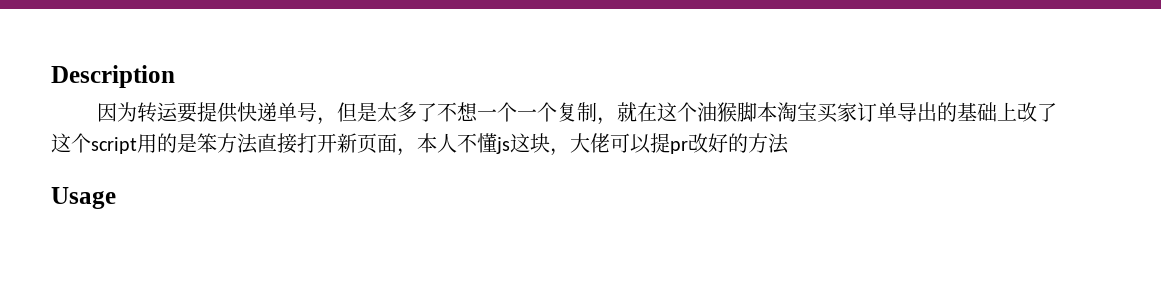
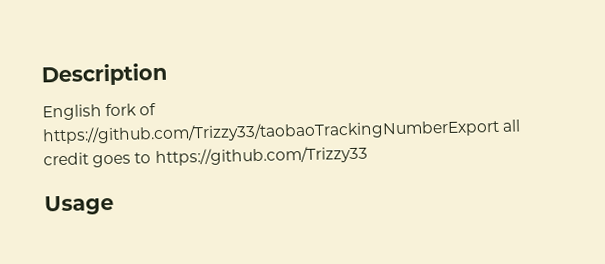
- 因为转运要提供快递单号，但是太多了不想一个一个复制，就在这个油猴脚本淘宝买家订单导出的基础上改了这个script用的是笨方法直接打开新页面，本人不懂js这块，大佬可以提pr改好的方法
+ English fork of https://github.com/Trizzy33/taobaoTrackingNumberExport all credit goes to https://github.com/Trizzy33

